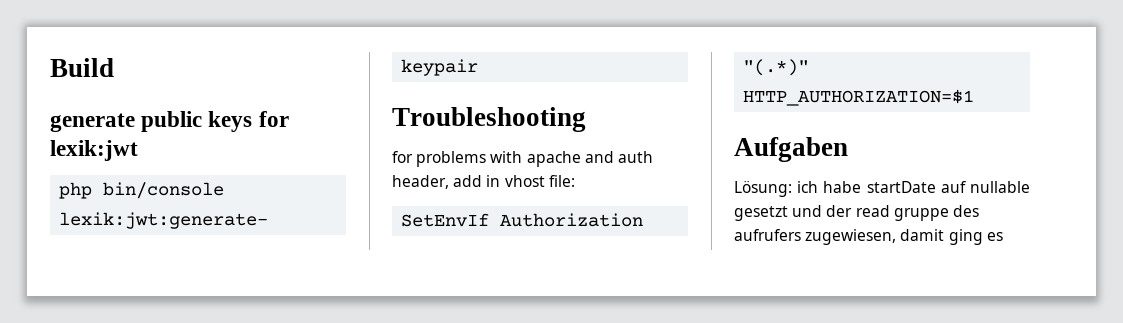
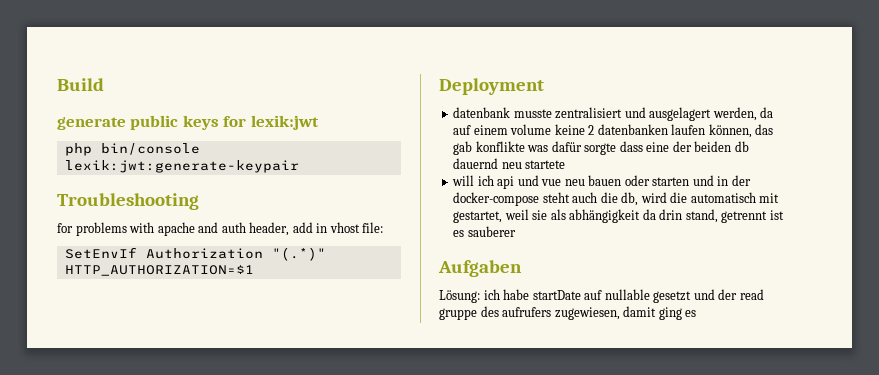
+ Deployment
+ datenbank musste zentralisiert und ausgelagert werden, da auf einem volume keine 2 datenbanken laufen können, das gab konflikte was dafür sorgte dass eine der beiden db dauernd neu startete
+ will ich api und vue neu bauen oder starten und in der docker-compose steht auch die db, wird die automatisch mit gestartet, weil sie als abhängigkeit da drin stand, getrennt ist es sauberer

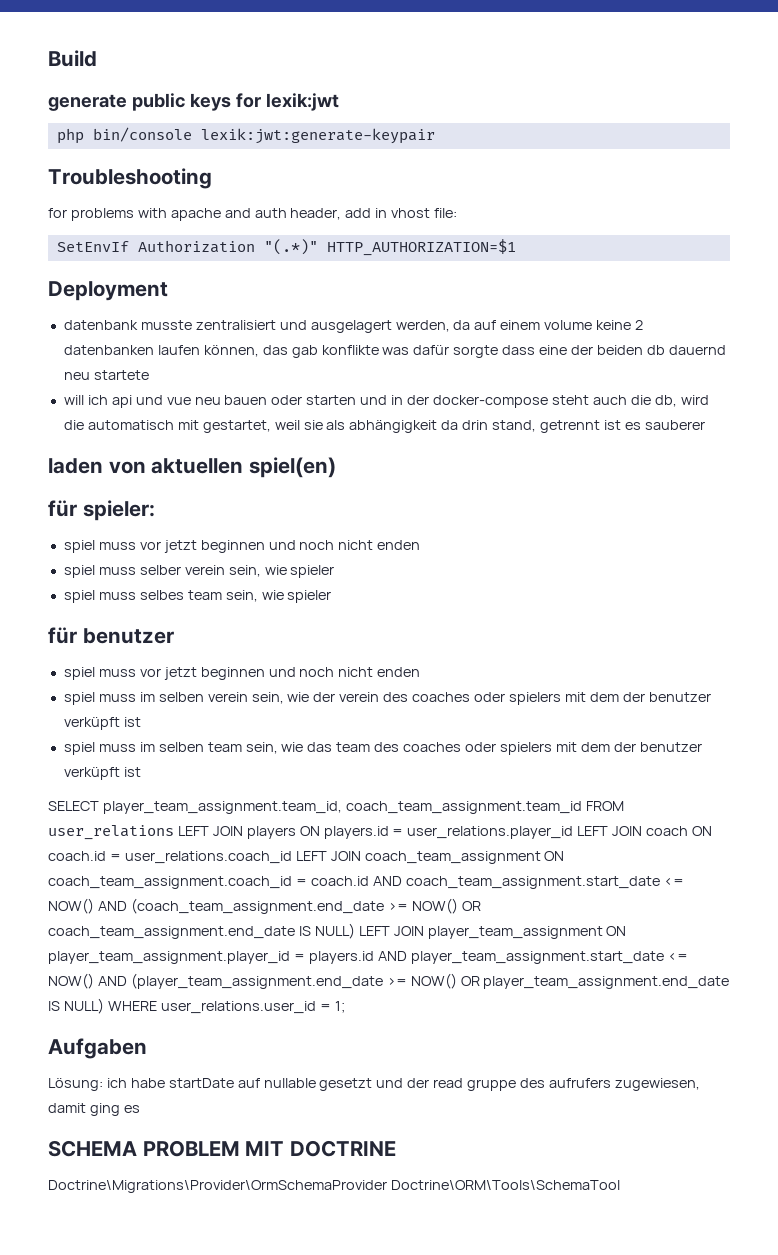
+ laden von aktuellen spiel(en)
+ für spieler:
+ spiel muss vor jetzt beginnen und noch nicht enden
+ spiel muss selber verein sein, wie spieler
+ spiel muss selbes team sein, wie spieler
+ für benutzer
+ spiel muss vor jetzt beginnen und noch nicht enden
+ spiel muss im selben verein sein, wie der verein des coaches oder spielers mit dem der benutzer verküpft ist
+ spiel muss im selben team sein, wie das team des coaches oder spielers mit dem der benutzer verküpft ist
+ SELECT player_team_assignment.team_id, coach_team_assignment.team_id FROM user_relations LEFT JOIN players ON players.id = user_relations.player_id LEFT JOIN coach ON coach.id = user_relations.coach_id LEFT JOIN coach_team_assignment ON coach_team_assignment.coach_id = coach.id AND coach_team_assignment.start_date <= NOW() AND (coach_team_assignment.end_date >= NOW() OR coach_team_assignment.end_date IS NULL) LEFT JOIN player_team_assignment ON player_team_assignment.player_id = players.id AND player_team_assignment.start_date <= NOW() AND (player_team_assignment.end_date >= NOW() OR player_team_assignment.end_date IS NULL) WHERE user_relations.user_id = 1;
+ SCHEMA PROBLEM MIT DOCTRINE
+ Doctrine\Migrations\Provider\OrmSchemaProvider Doctrine\ORM\Tools\SchemaTool

